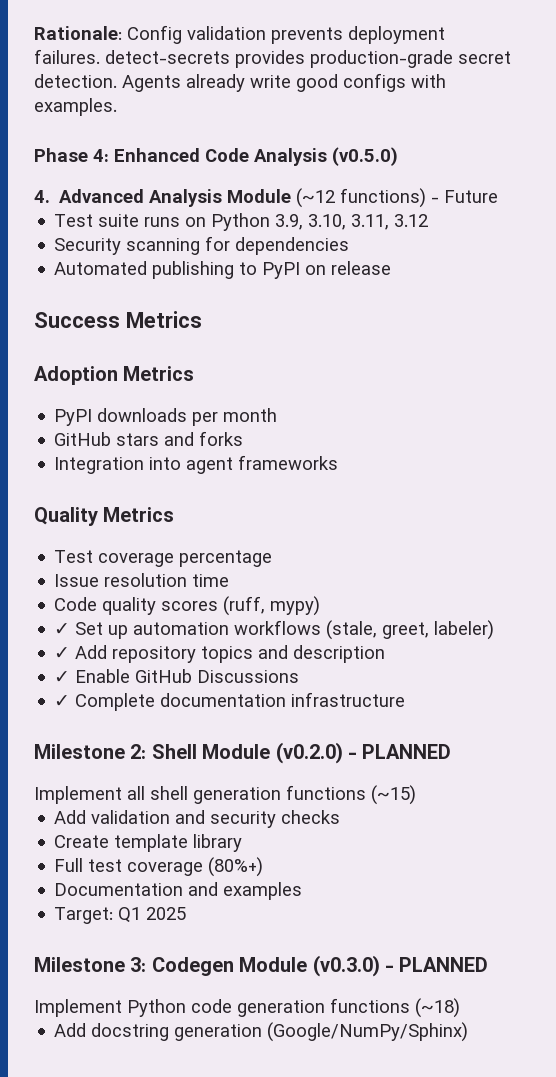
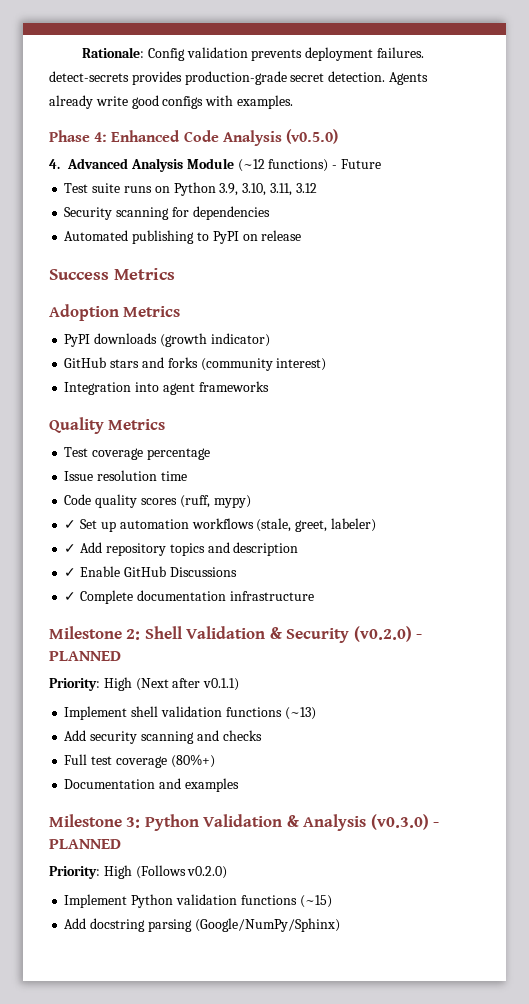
- PyPI downloads per month
+ PyPI downloads (growth indicator)
- GitHub stars and forks
+ GitHub stars and forks (community interest)
- Milestone 2: Shell Module (v0.2.0) - PLANNED
+ Milestone 2: Shell Validation & Security (v0.2.0) - PLANNED
- Implement all shell generation functions (~15)
- Add validation and security checks
- Create template library
+ Priority: High (Next after v0.1.1)
+ Implement shell validation functions (~13)
+ Add security scanning and checks
- Target: Q1 2025
- Milestone 3: Codegen Module (v0.3.0) - PLANNED
+ Milestone 3: Python Validation & Analysis (v0.3.0) - PLANNED
- Implement Python code generation functions (~18)
+ Priority: High (Follows v0.2.0)
+ Implement Python validation functions (~15)
- Add docstring generation (Google/NumPy/Sphinx)
+ Add docstring parsing (Google/NumPy/Sphinx)

